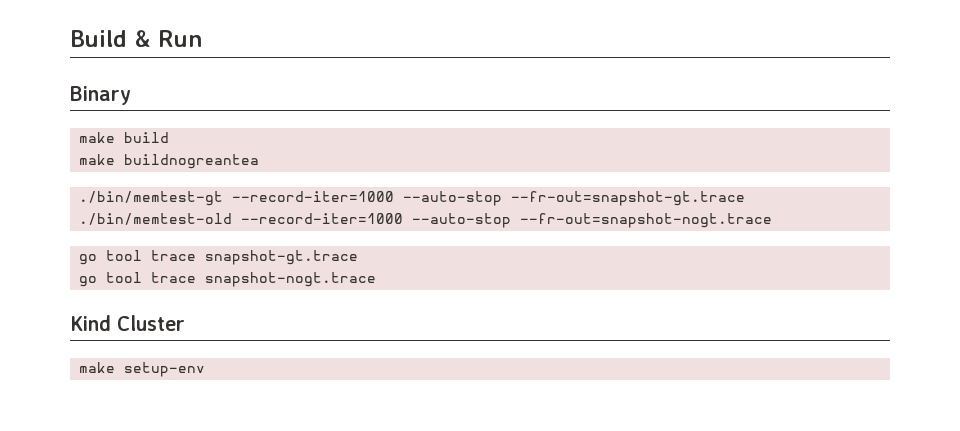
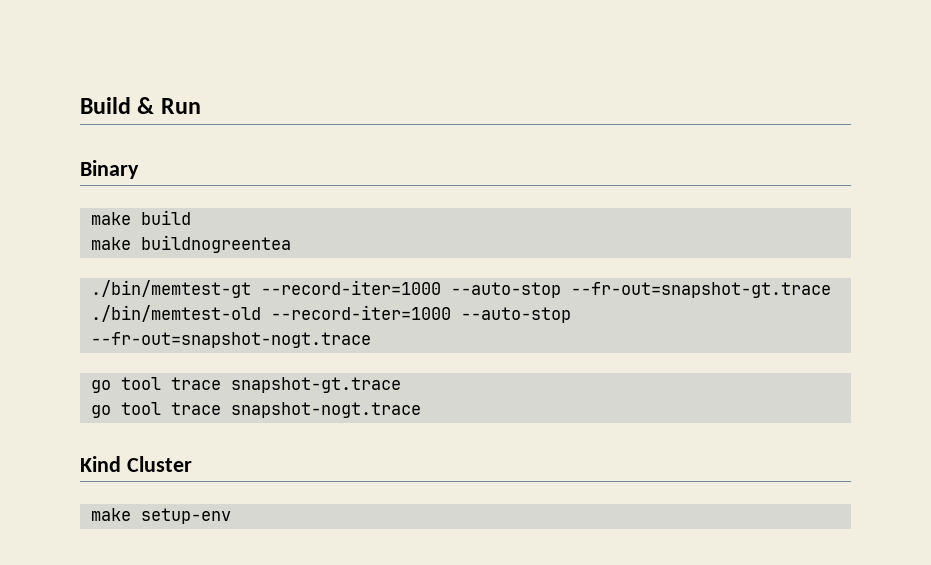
- make buildnogreantea
+ make buildnogreentea

